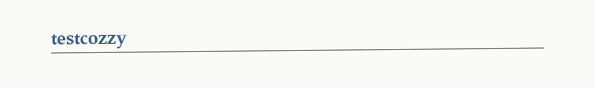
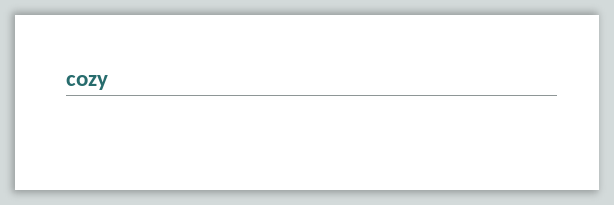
- testcozzy
+ cozy

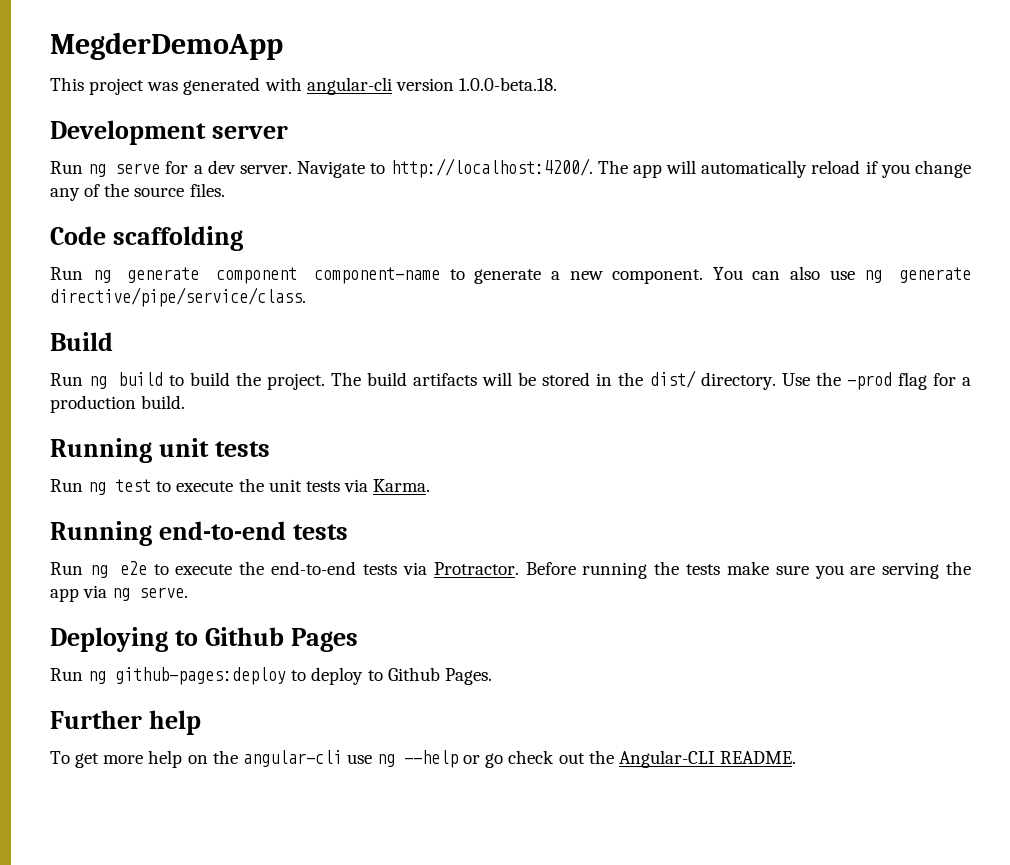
- cozy
+ MegderDemoApp
+ This project was generated with angular-cli version 1.0.0-beta.18.
+ Development server
+ Run ng serve for a dev server. Navigate to http://localhost:4200/. The app will automatically reload if you change any of the source files.
+ Code scaffolding
+ Run ng generate component component-name to generate a new component. You can also use ng generate directive/pipe/service/class.
+ Build
+ Run ng build to build the project. The build artifacts will be stored in the dist/ directory. Use the -prod flag for a production build.
+ Running unit tests
+ Run ng test to execute the unit tests via Karma.
+ Running end-to-end tests
+ Run ng e2e to execute the end-to-end tests via Protractor. Before running the tests make sure you are serving the app via ng serve.
+ Deploying to Github Pages
+ Run ng github-pages:deploy to deploy to Github Pages.
+ Further help
+ To get more help on the angular-cli use ng --help or go check out the Angular-CLI README.

